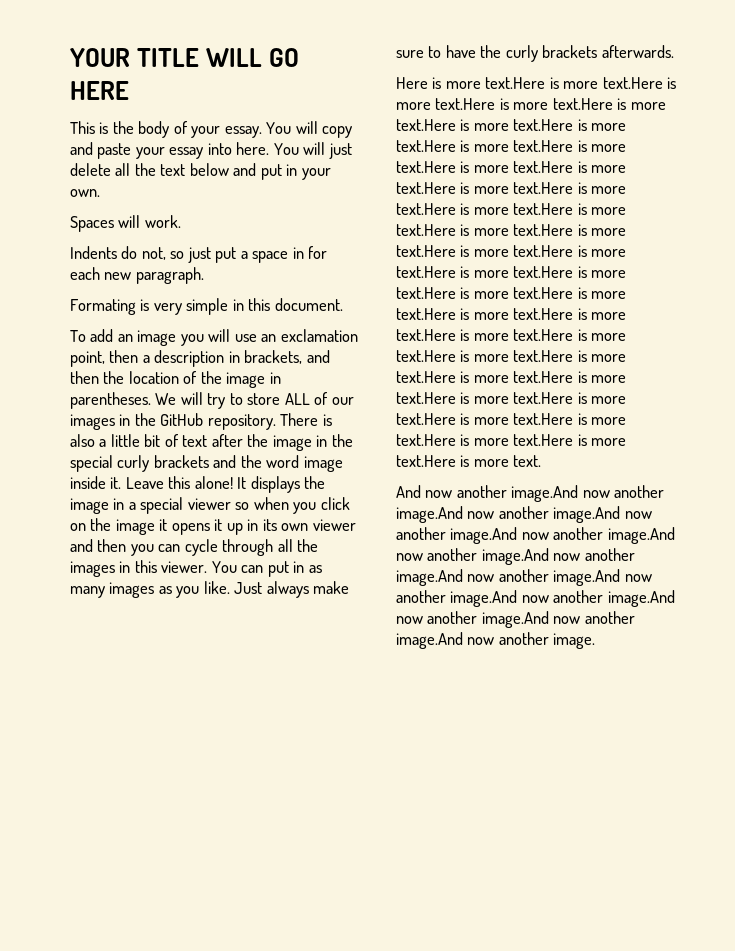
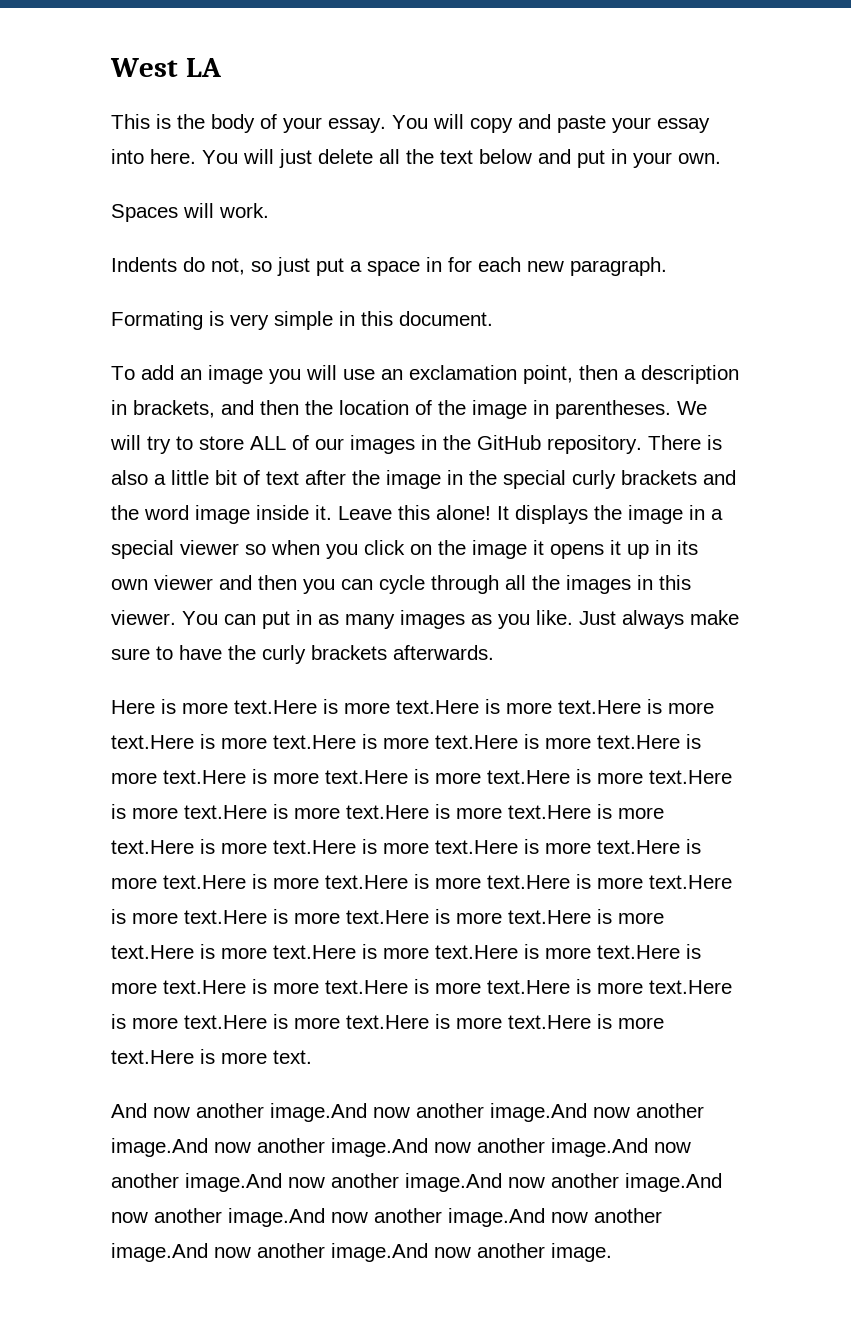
- YOUR TITLE WILL GO HERE
+ West LA

